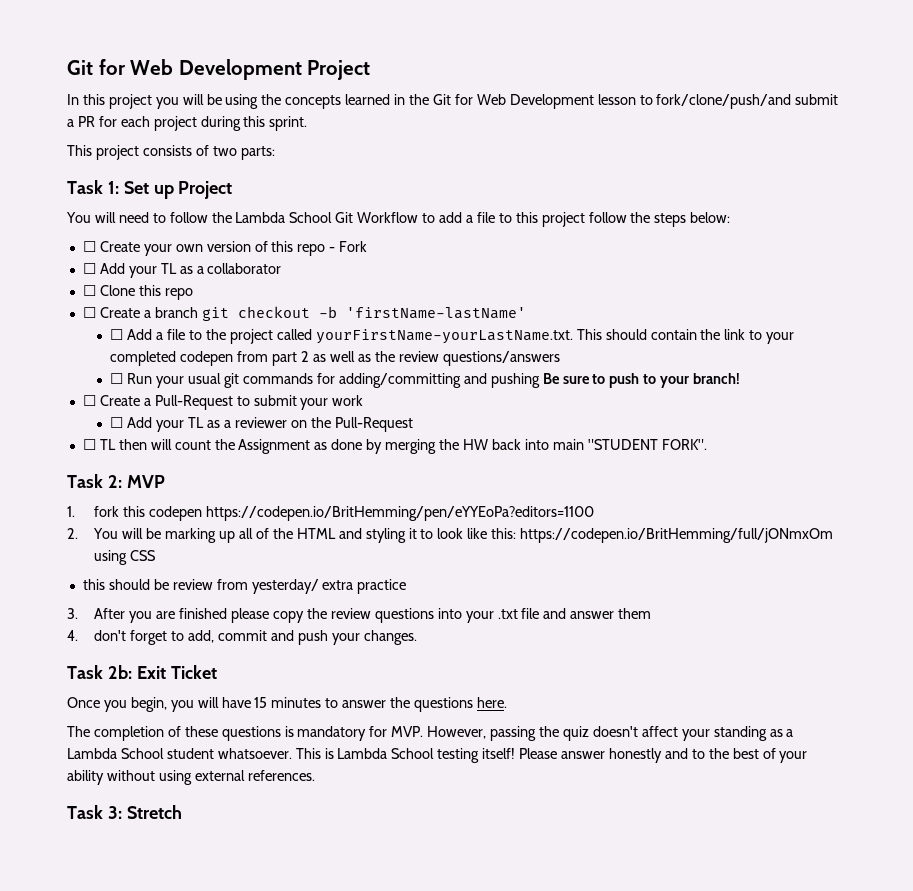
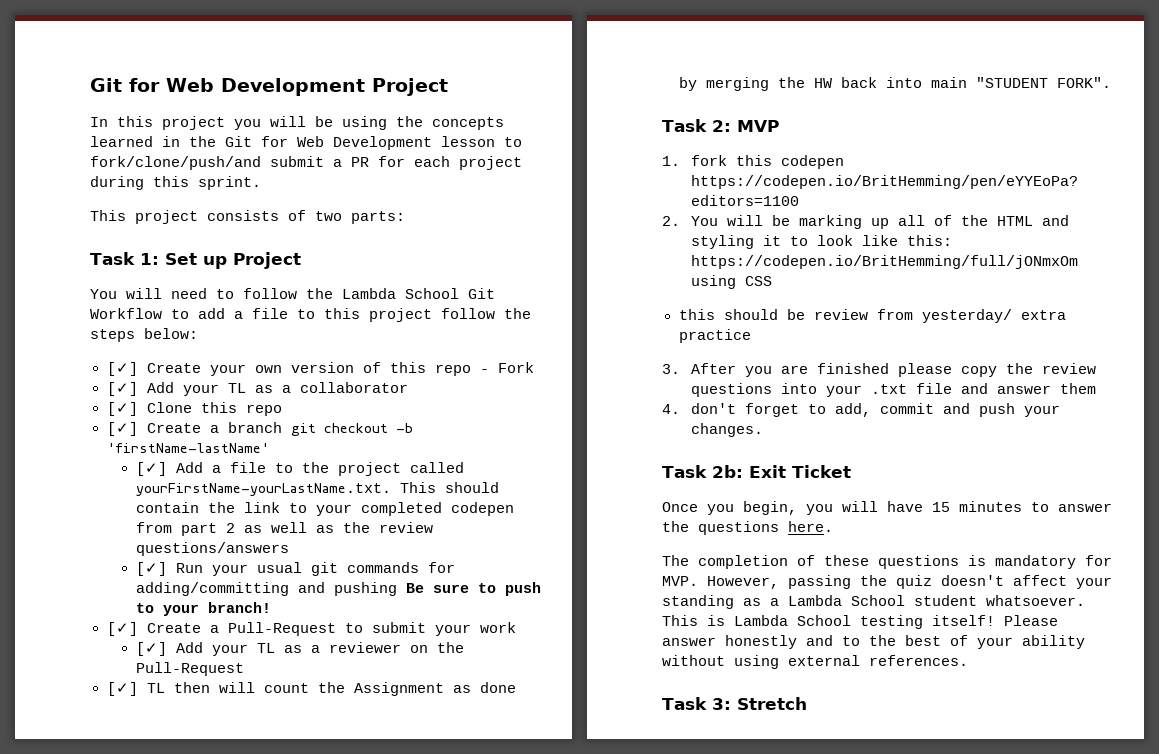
- ☐ Create your own version of this repo - Fork
+ [✓] Create your own version of this repo - Fork
- ☐ Add your TL as a collaborator
+ [✓] Add your TL as a collaborator
- ☐ Clone this repo
+ [✓] Clone this repo
- ☐ Create a branch git checkout -b 'firstName-lastName'
+ [✓] Create a branch git checkout -b 'firstName-lastName'
- ☐ Add a file to the project called yourFirstName-yourLastName.txt. This should contain the link to your completed codepen from part 2 as well as the review questions/answers
+ [✓] Add a file to the project called yourFirstName-yourLastName.txt. This should contain the link to your completed codepen from part 2 as well as the review questions/answers
- ☐ Run your usual git commands for adding/committing and pushing Be sure to push to your branch!
+ [✓] Run your usual git commands for adding/committing and pushing Be sure to push to your branch!
- ☐ Create a Pull-Request to submit your work
+ [✓] Create a Pull-Request to submit your work
- ☐ Add your TL as a reviewer on the Pull-Request
+ [✓] Add your TL as a reviewer on the Pull-Request
- ☐ TL then will count the Assignment as done by merging the HW back into main "STUDENT FORK".
+ [✓] TL then will count the Assignment as done by merging the HW back into main "STUDENT FORK".

